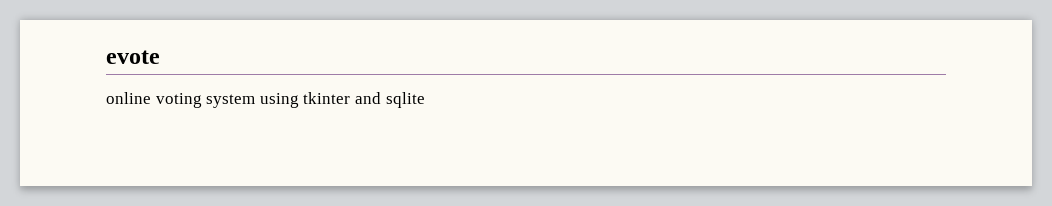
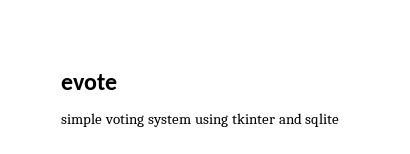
- online voting system using tkinter and sqlite
+ simple voting system using tkinter and sqlite

